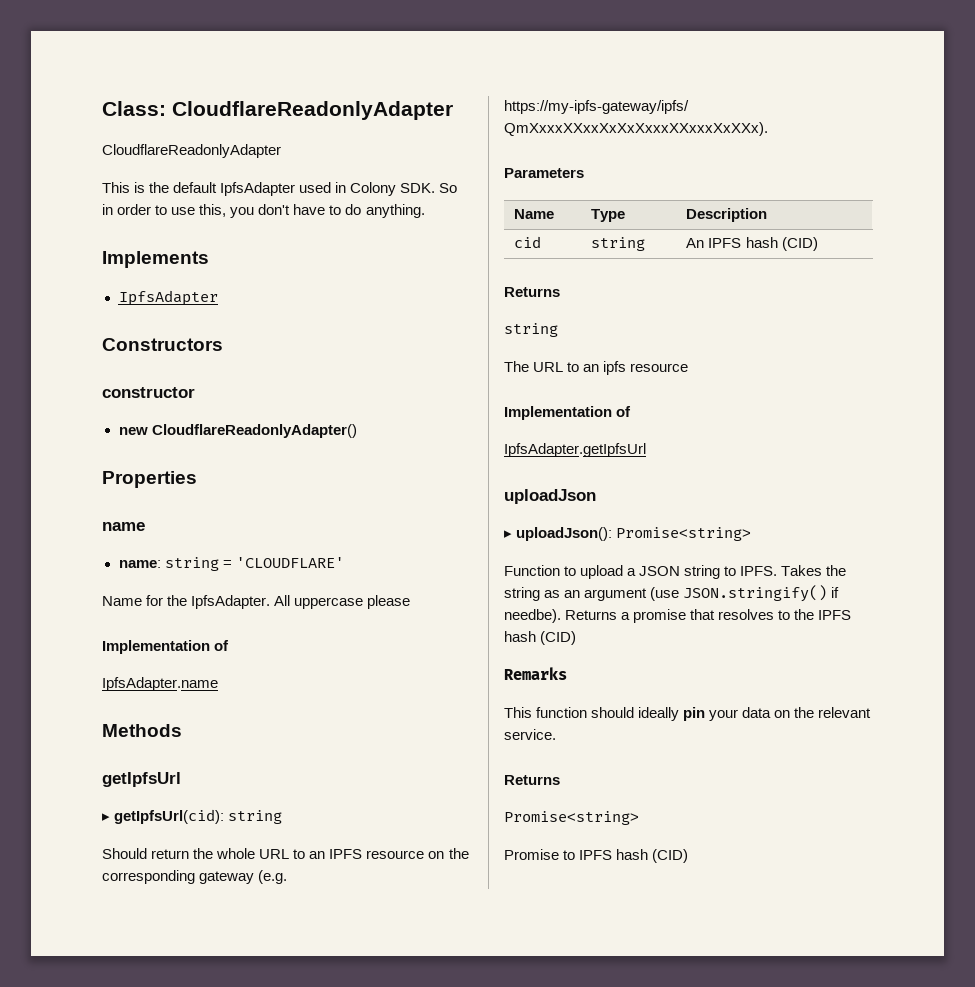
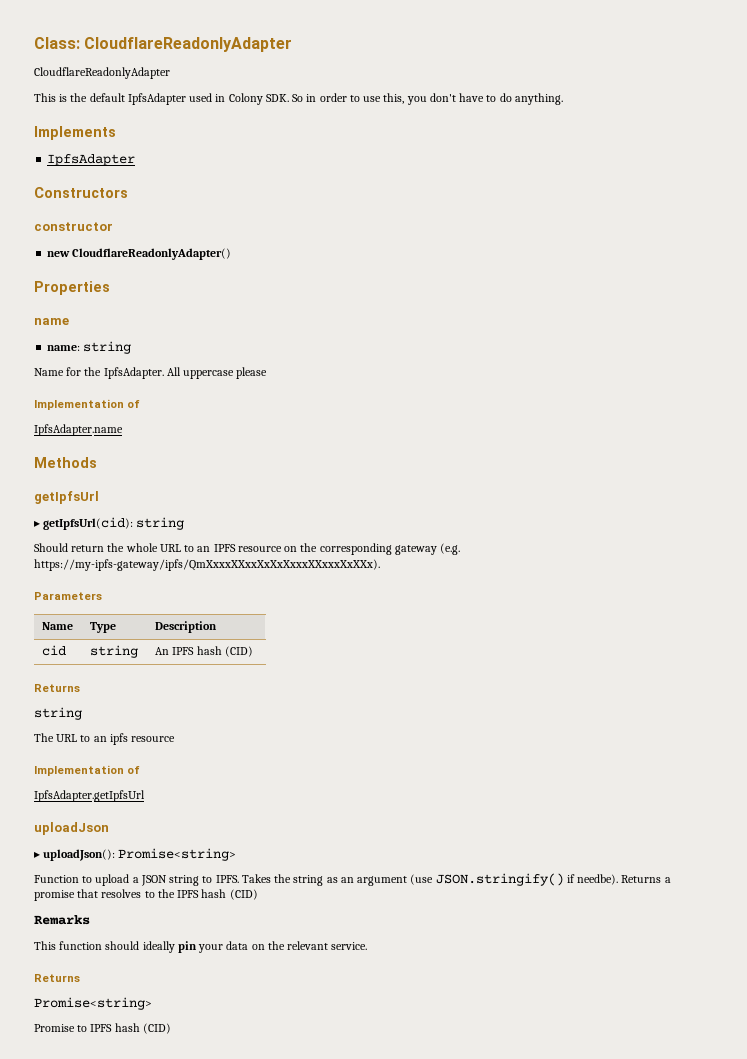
- name: string = 'CLOUDFLARE'
+ name: string

